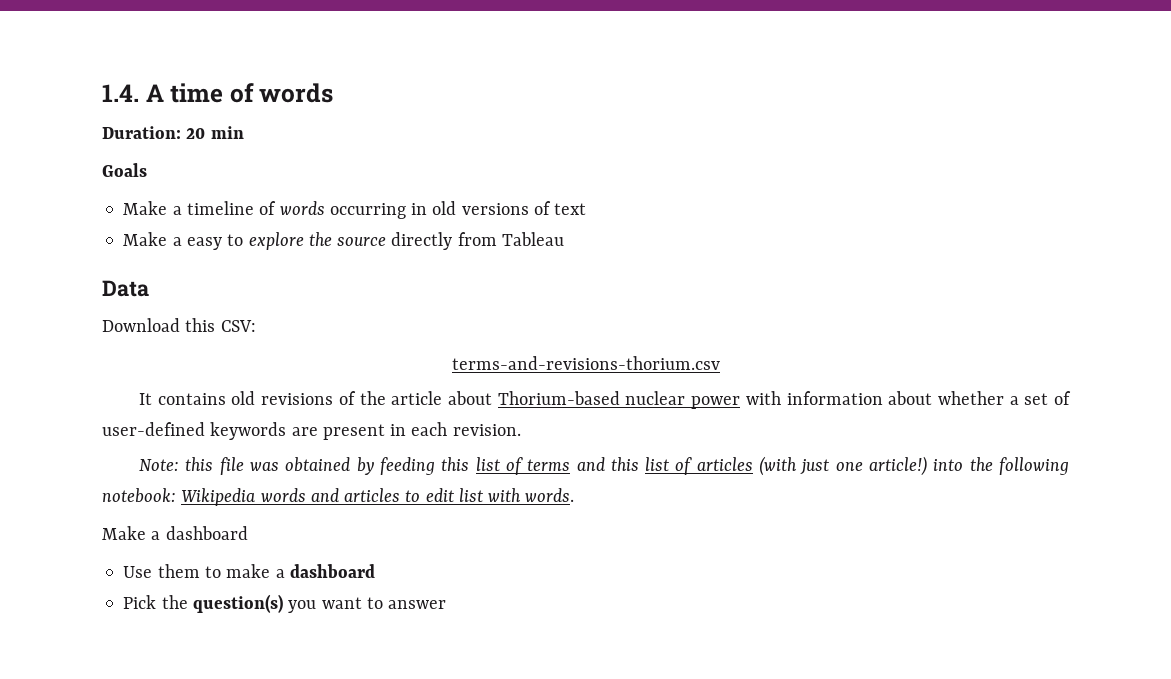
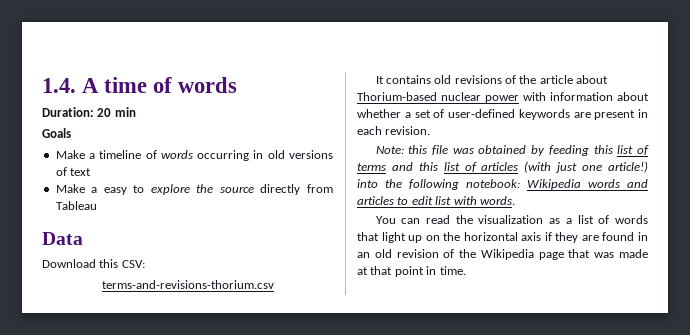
- Make a dashboard
- Use them to make a dashboard
- Pick the question(s) you want to answer
+ You can read the visualization as a list of words that light up on the horizontal axis if they are found in an old revision of the Wikipedia page that was made at that point in time.

